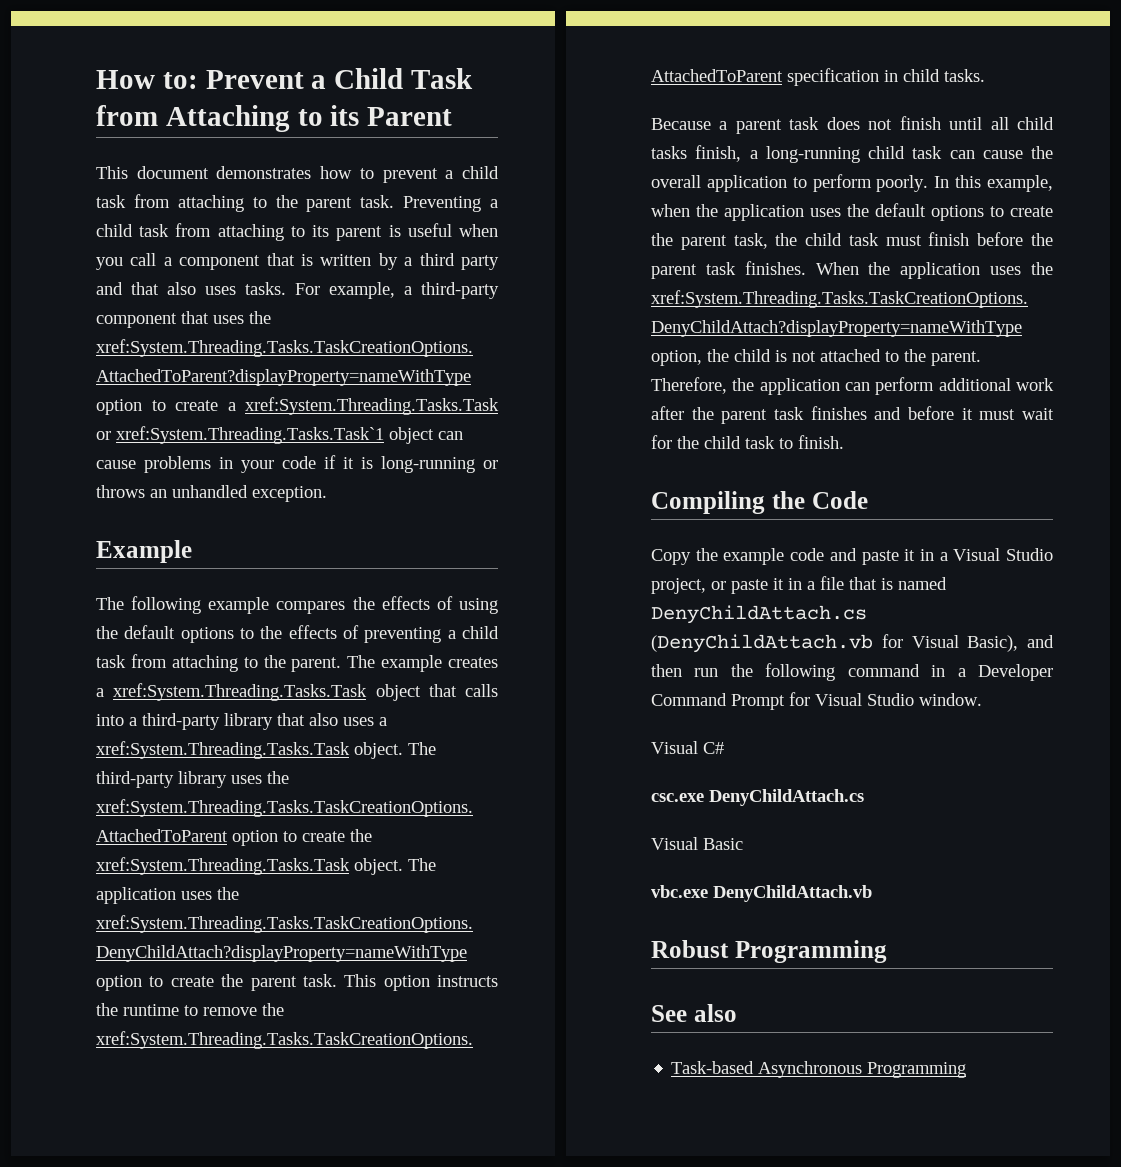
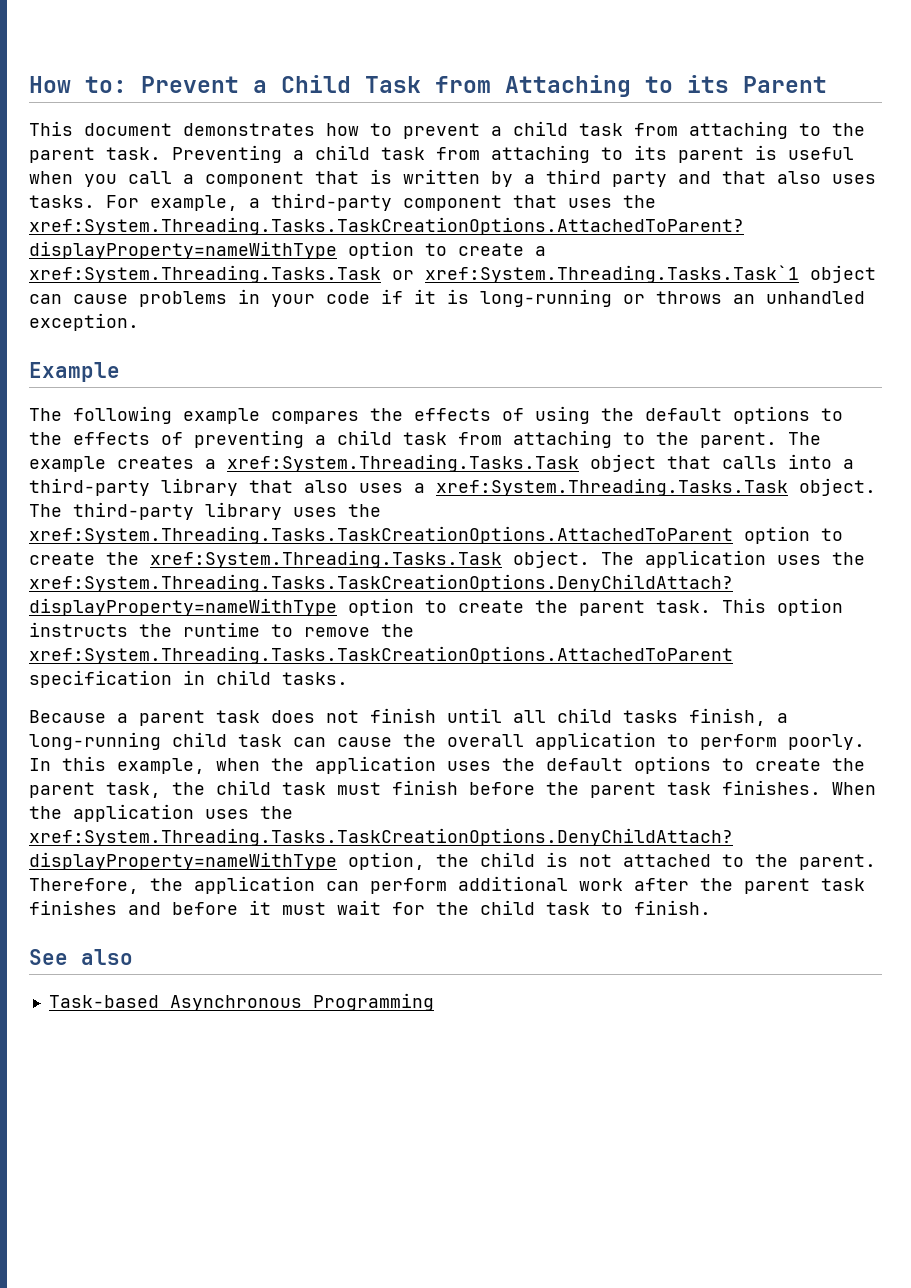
- Compiling the Code
- Copy the example code and paste it in a Visual Studio project, or paste it in a file that is named DenyChildAttach.cs (DenyChildAttach.vb for Visual Basic), and then run the following command in a Developer Command Prompt for Visual Studio window.
- Visual C#
- csc.exe DenyChildAttach.cs
- Visual Basic
- vbc.exe DenyChildAttach.vb
- Robust Programming

